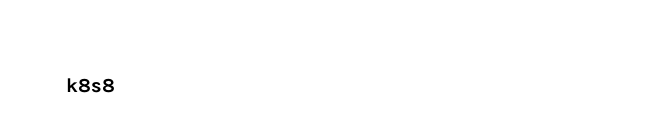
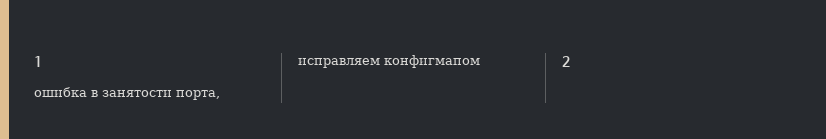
- k8s8
+ 1
+ ошибка в занятости порта, исправляем конфигмапом
+ 2

